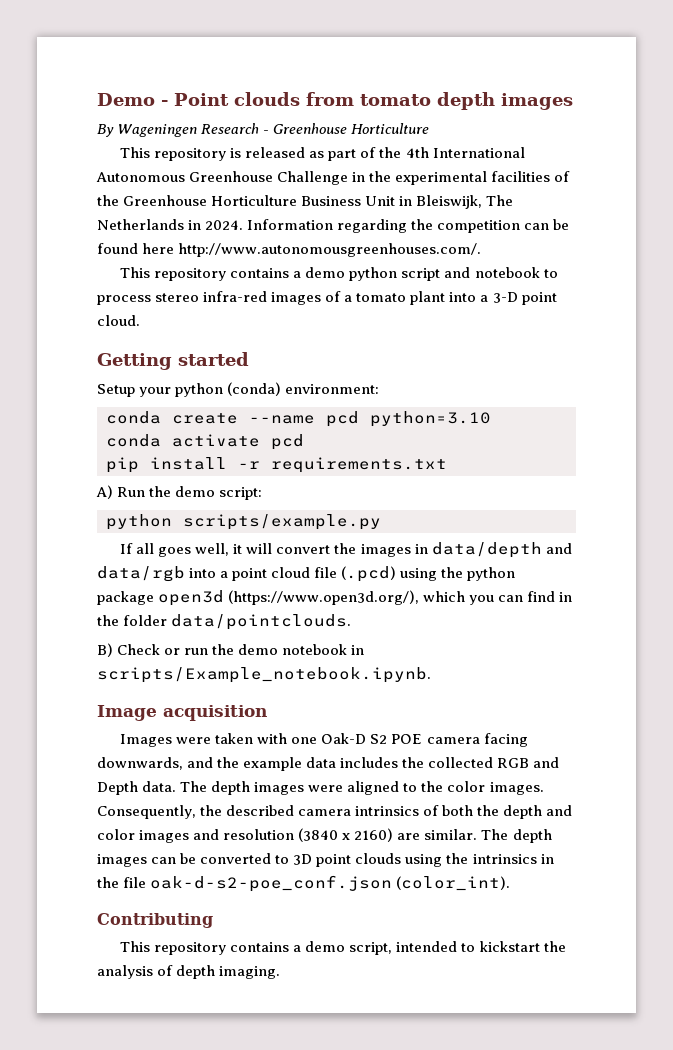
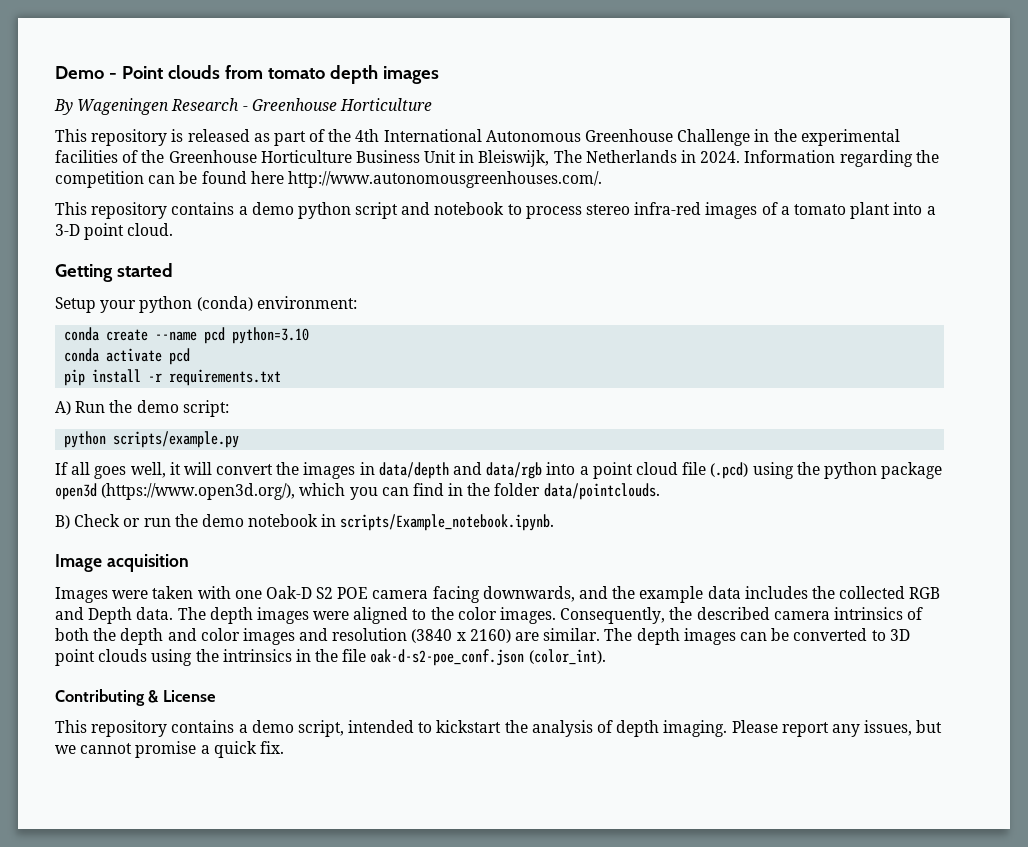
- Contributing
+ Contributing & License
+ Please report any issues, but we cannot promise a quick fix.

